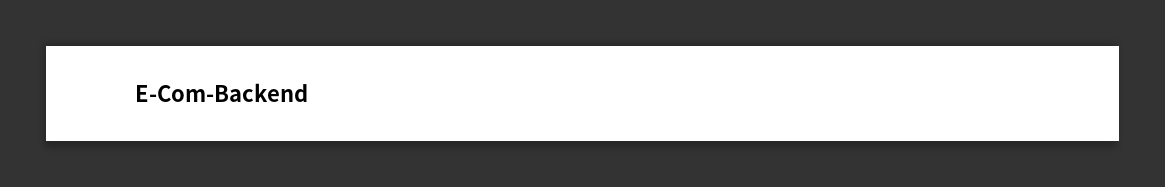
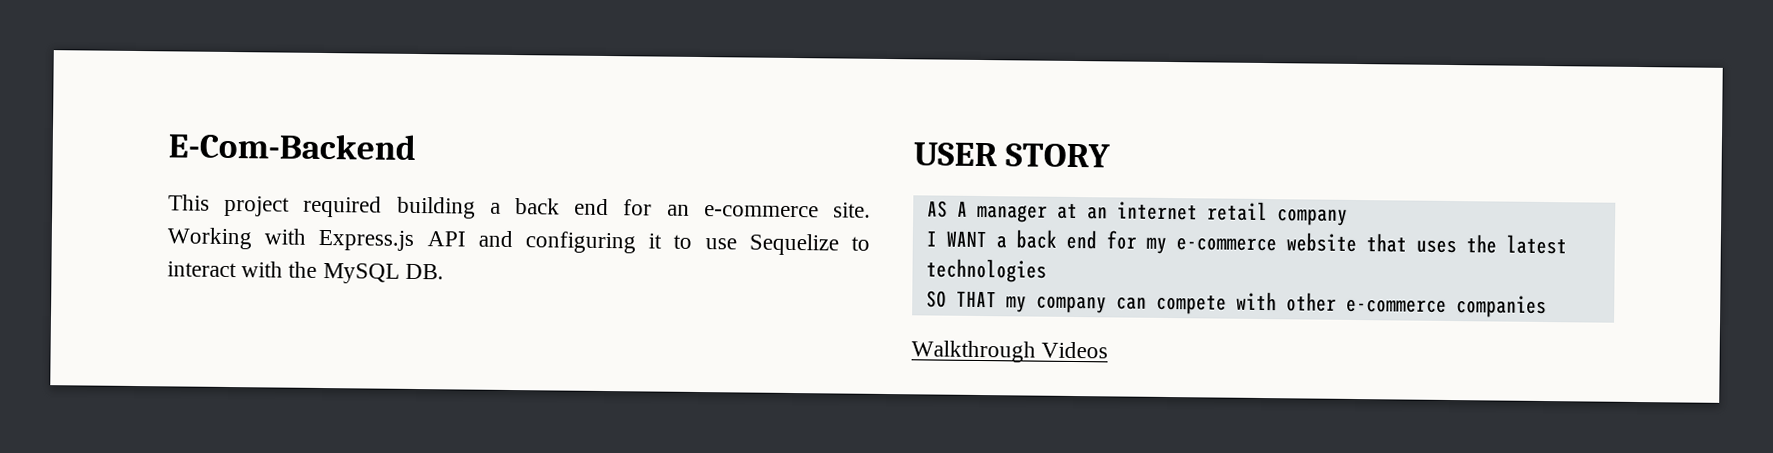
+ This project required building a back end for an e-commerce site. Working with Express.js API and configuring it to use Sequelize to interact with the MySQL DB.
+ USER STORY
+ AS A manager at an internet retail company
+ I WANT a back end for my e-commerce website that uses the latest technologies
+ SO THAT my company can compete with other e-commerce companies
+ Walkthrough Videos

